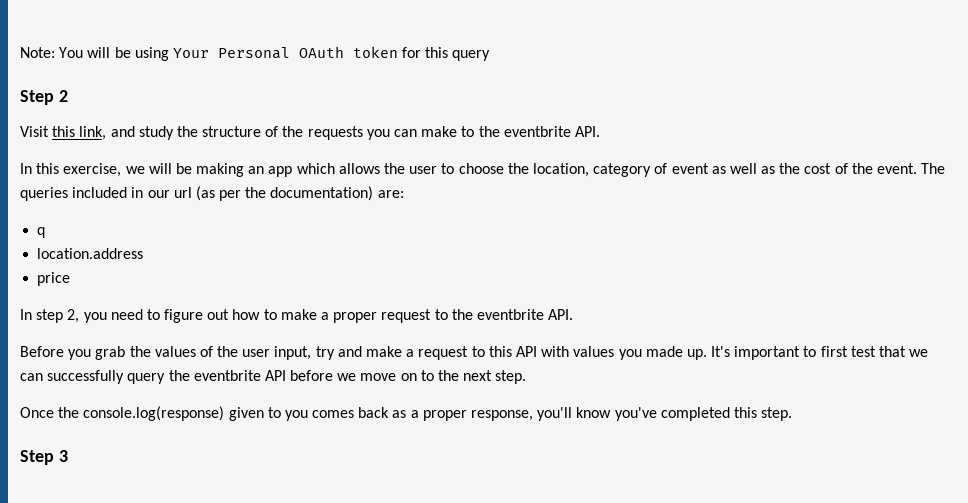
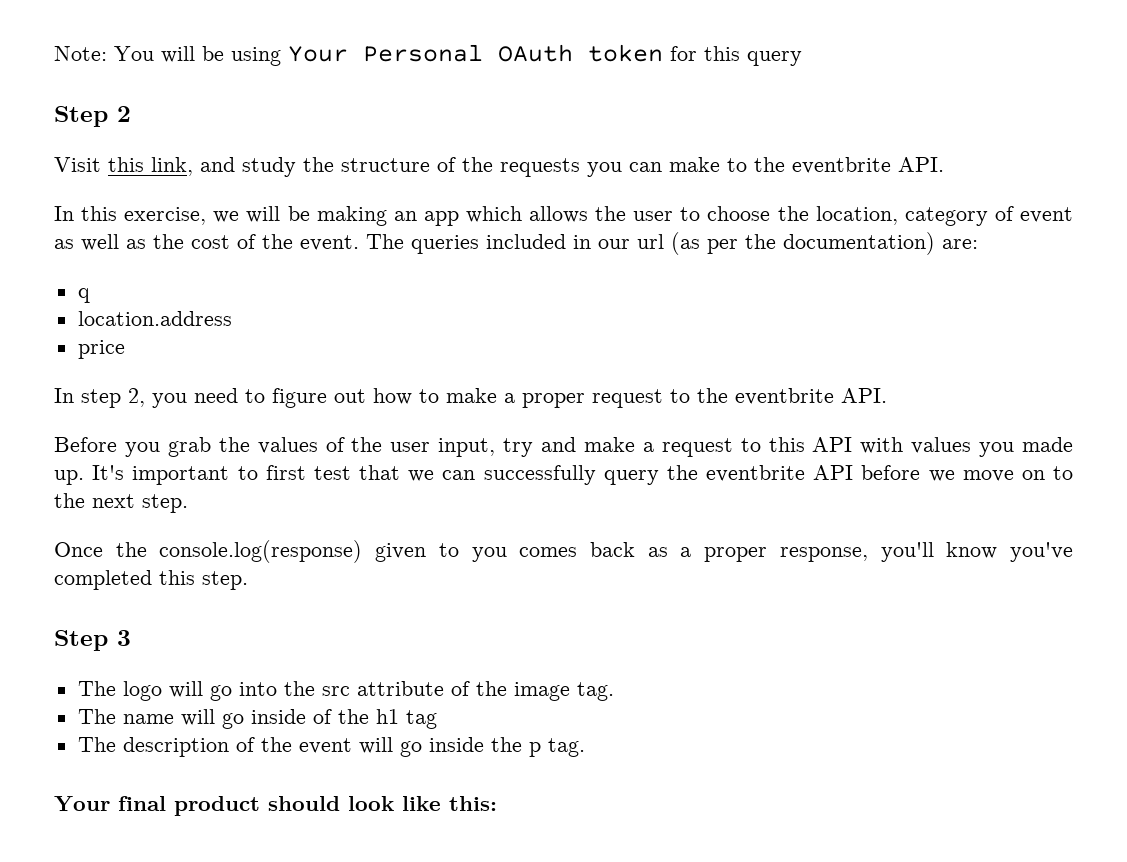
+ The logo will go into the src attribute of the image tag.
+ The name will go inside of the h1 tag
+ The description of the event will go inside the p tag.
+ Your final product should look like this:

